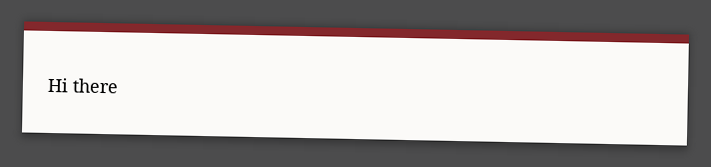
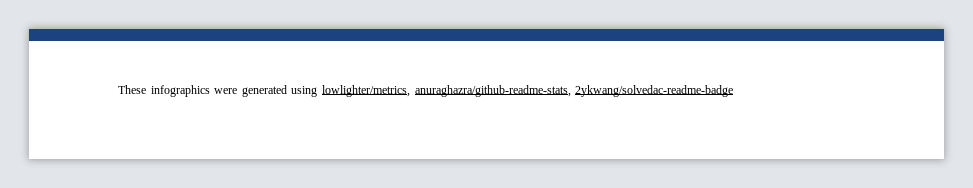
- Hi there
+ These infographics were generated using lowlighter/metrics, anuraghazra/github-readme-stats, 2ykwang/solvedac-readme-badge

